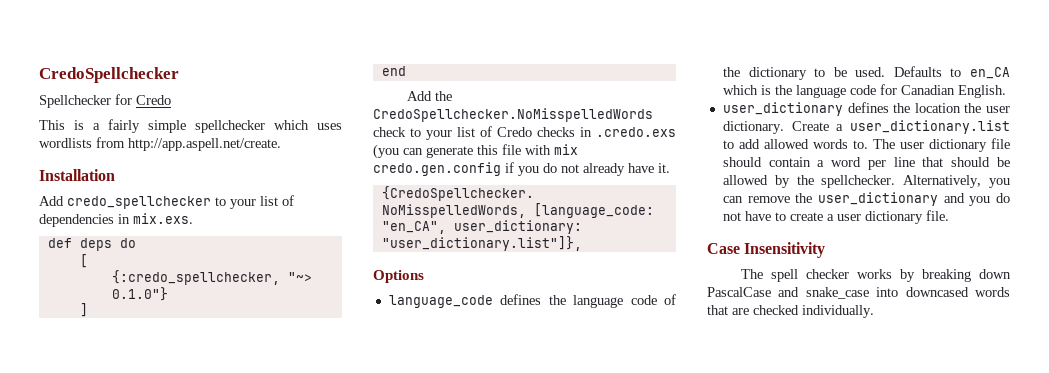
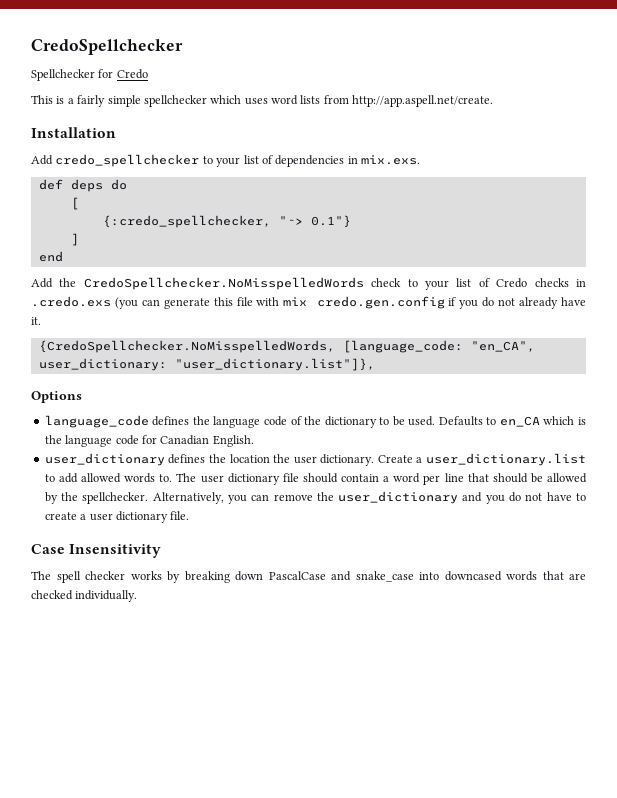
- This is a fairly simple spellchecker which uses wordlists from http://app.aspell.net/create.
+ This is a fairly simple spellchecker which uses word lists from http://app.aspell.net/create.
- {:credo_spellchecker, "~> 0.1.0"}
+ {:credo_spellchecker, "~> 0.1"}

